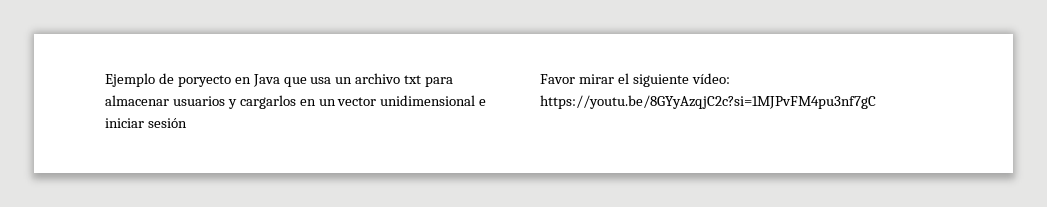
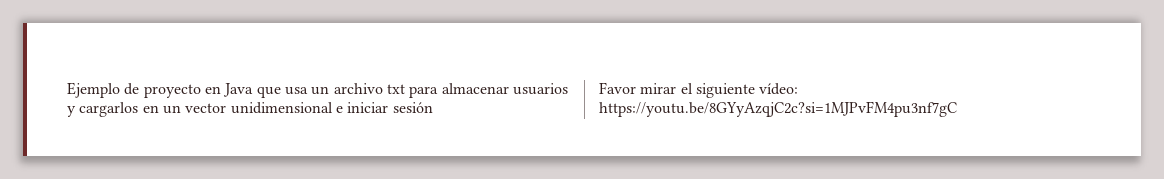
- Ejemplo de poryecto en Java que usa un archivo txt para almacenar usuarios y cargarlos en un vector unidimensional e iniciar sesión
+ Ejemplo de proyecto en Java que usa un archivo txt para almacenar usuarios y cargarlos en un vector unidimensional e iniciar sesión

